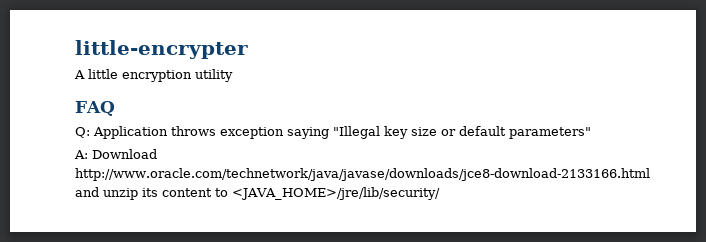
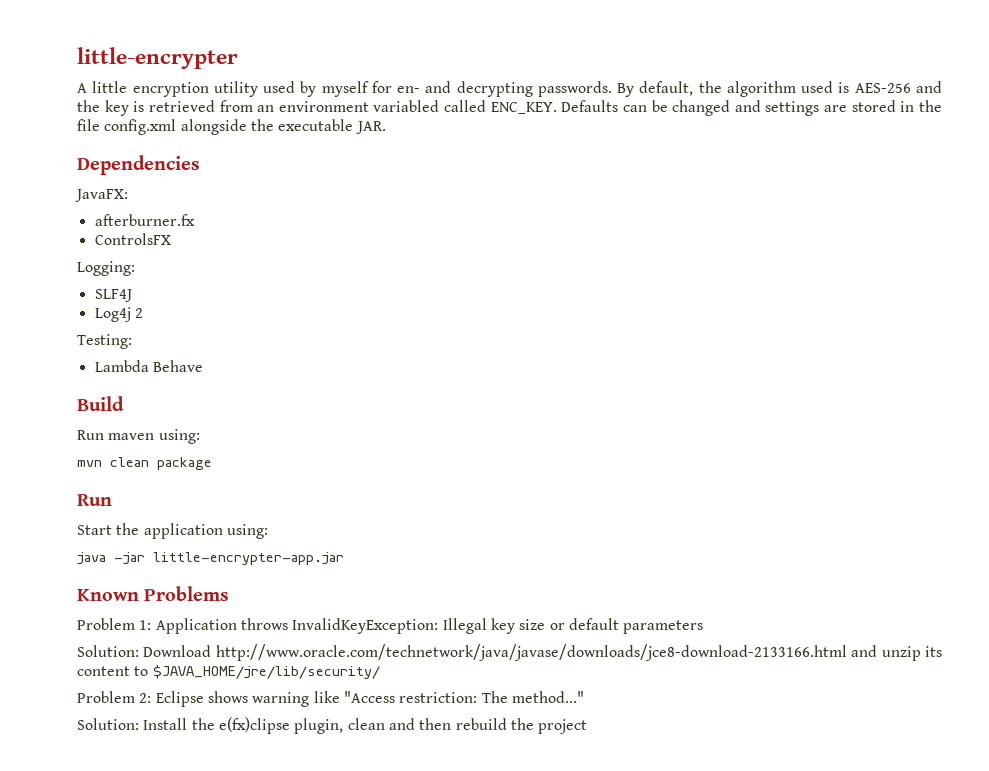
- A little encryption utility
- FAQ
- Q: Application throws exception saying "Illegal key size or default parameters"
- A: Download http://www.oracle.com/technetwork/java/javase/downloads/jce8-download-2133166.html and unzip its content to <JAVA_HOME>/jre/lib/security/
+ A little encryption utility used by myself for en- and decrypting passwords. By default, the algorithm used is AES-256 and the key is retrieved from an environment variabled called ENC_KEY. Defaults can be changed and settings are stored in the file config.xml alongside the executable JAR.
+ Dependencies
+ JavaFX:
+ afterburner.fx
+ ControlsFX
+ Logging:
+ SLF4J
+ Log4j 2
+ Testing:
+ Lambda Behave
+ Build
+ Run maven using:
+ mvn clean package
+ Run
+ Start the application using:
+ java -jar little-encrypter-app.jar
+ Known Problems
+ Problem 1: Application throws InvalidKeyException: Illegal key size or default parameters
+ Solution: Download http://www.oracle.com/technetwork/java/javase/downloads/jce8-download-2133166.html and unzip its content to $JAVA_HOME/jre/lib/security/
+ Problem 2: Eclipse shows warning like "Access restriction: The method..."
+ Solution: Install the e(fx)clipse plugin, clean and then rebuild the project

